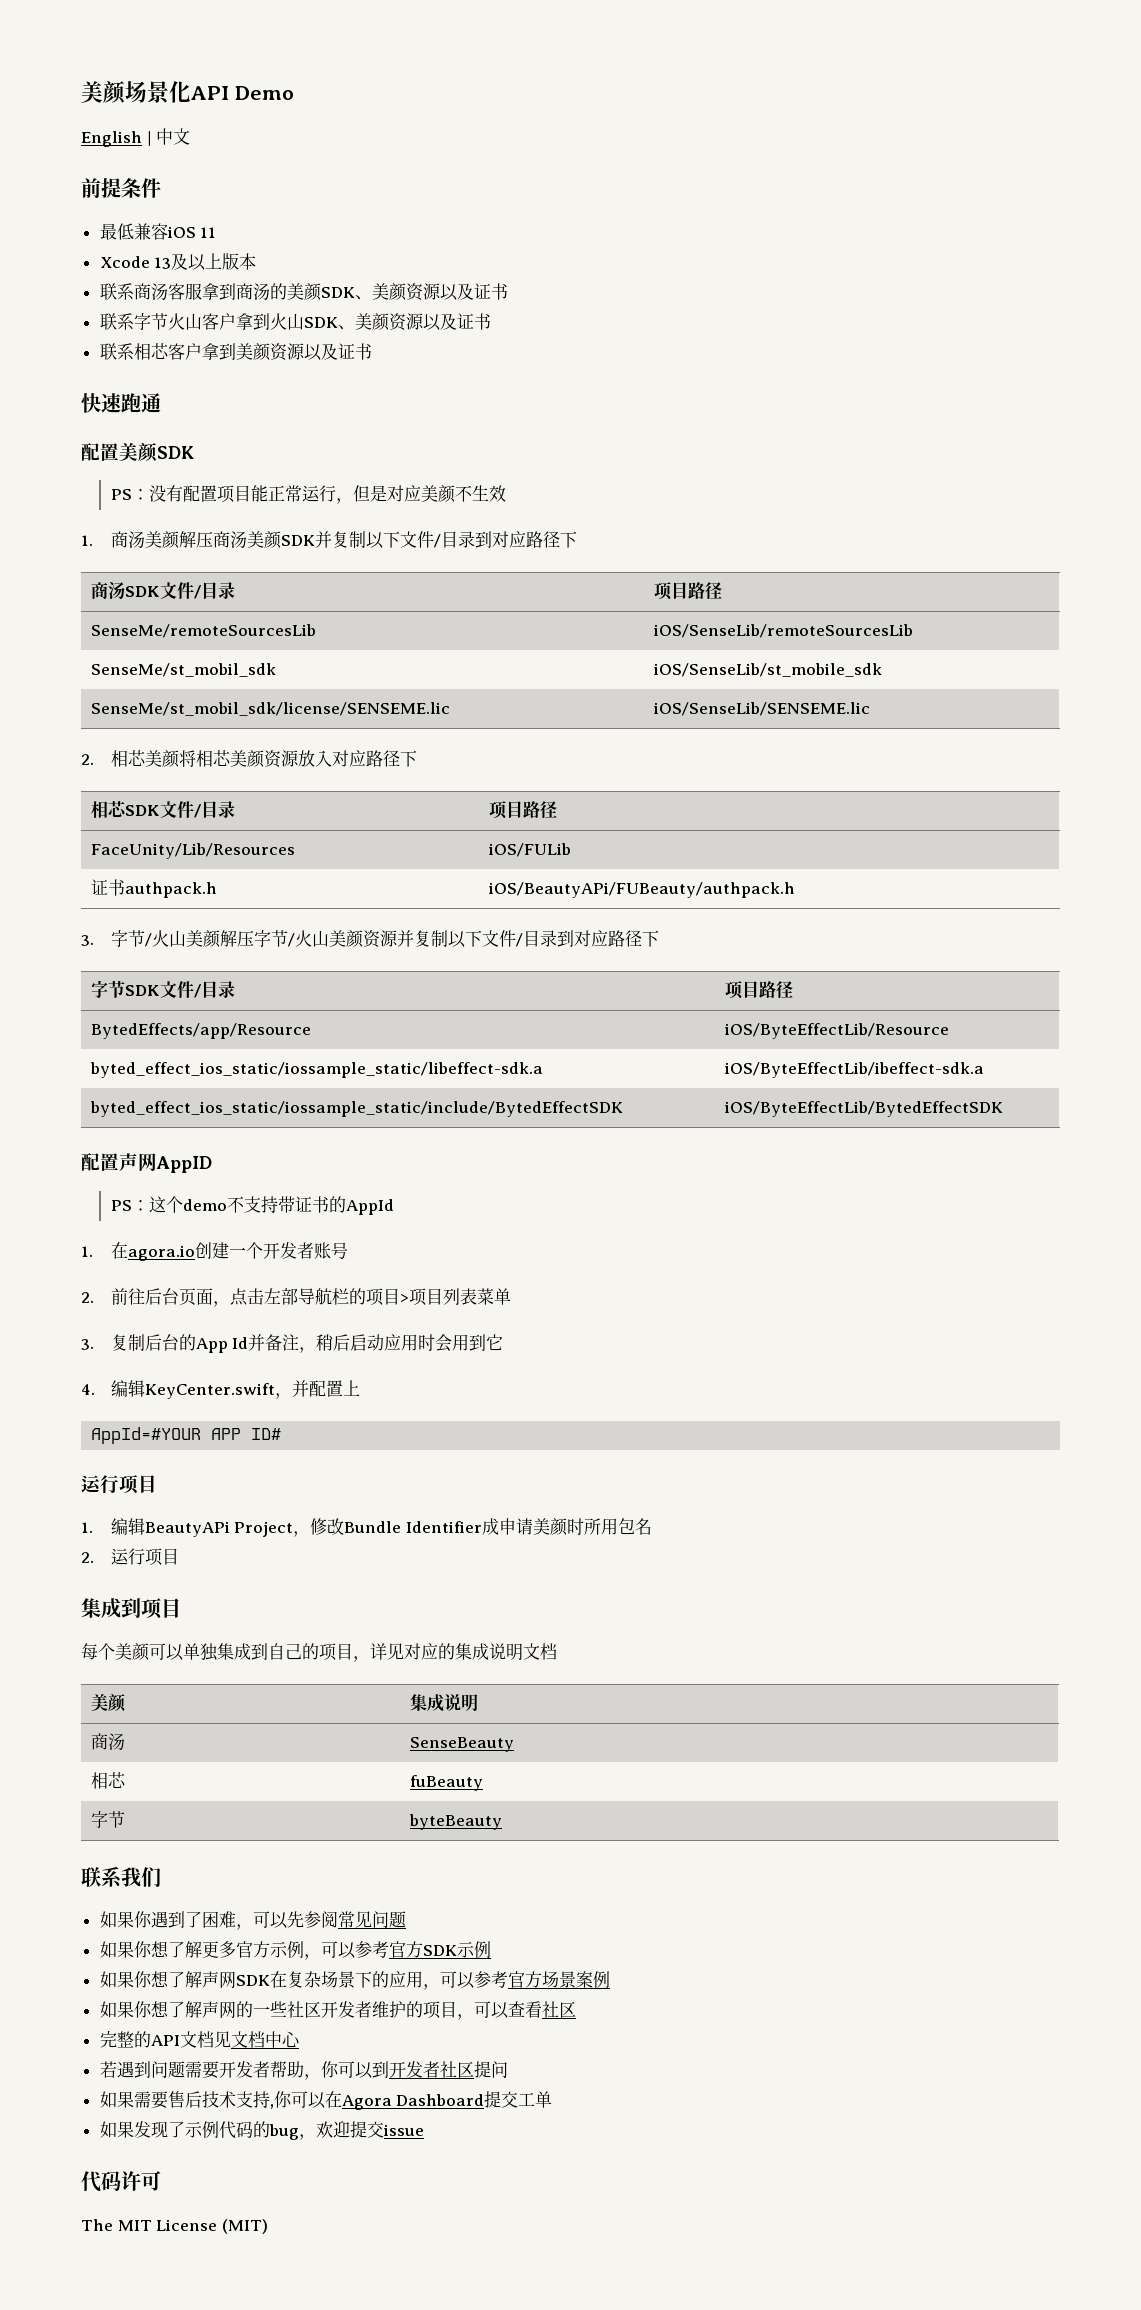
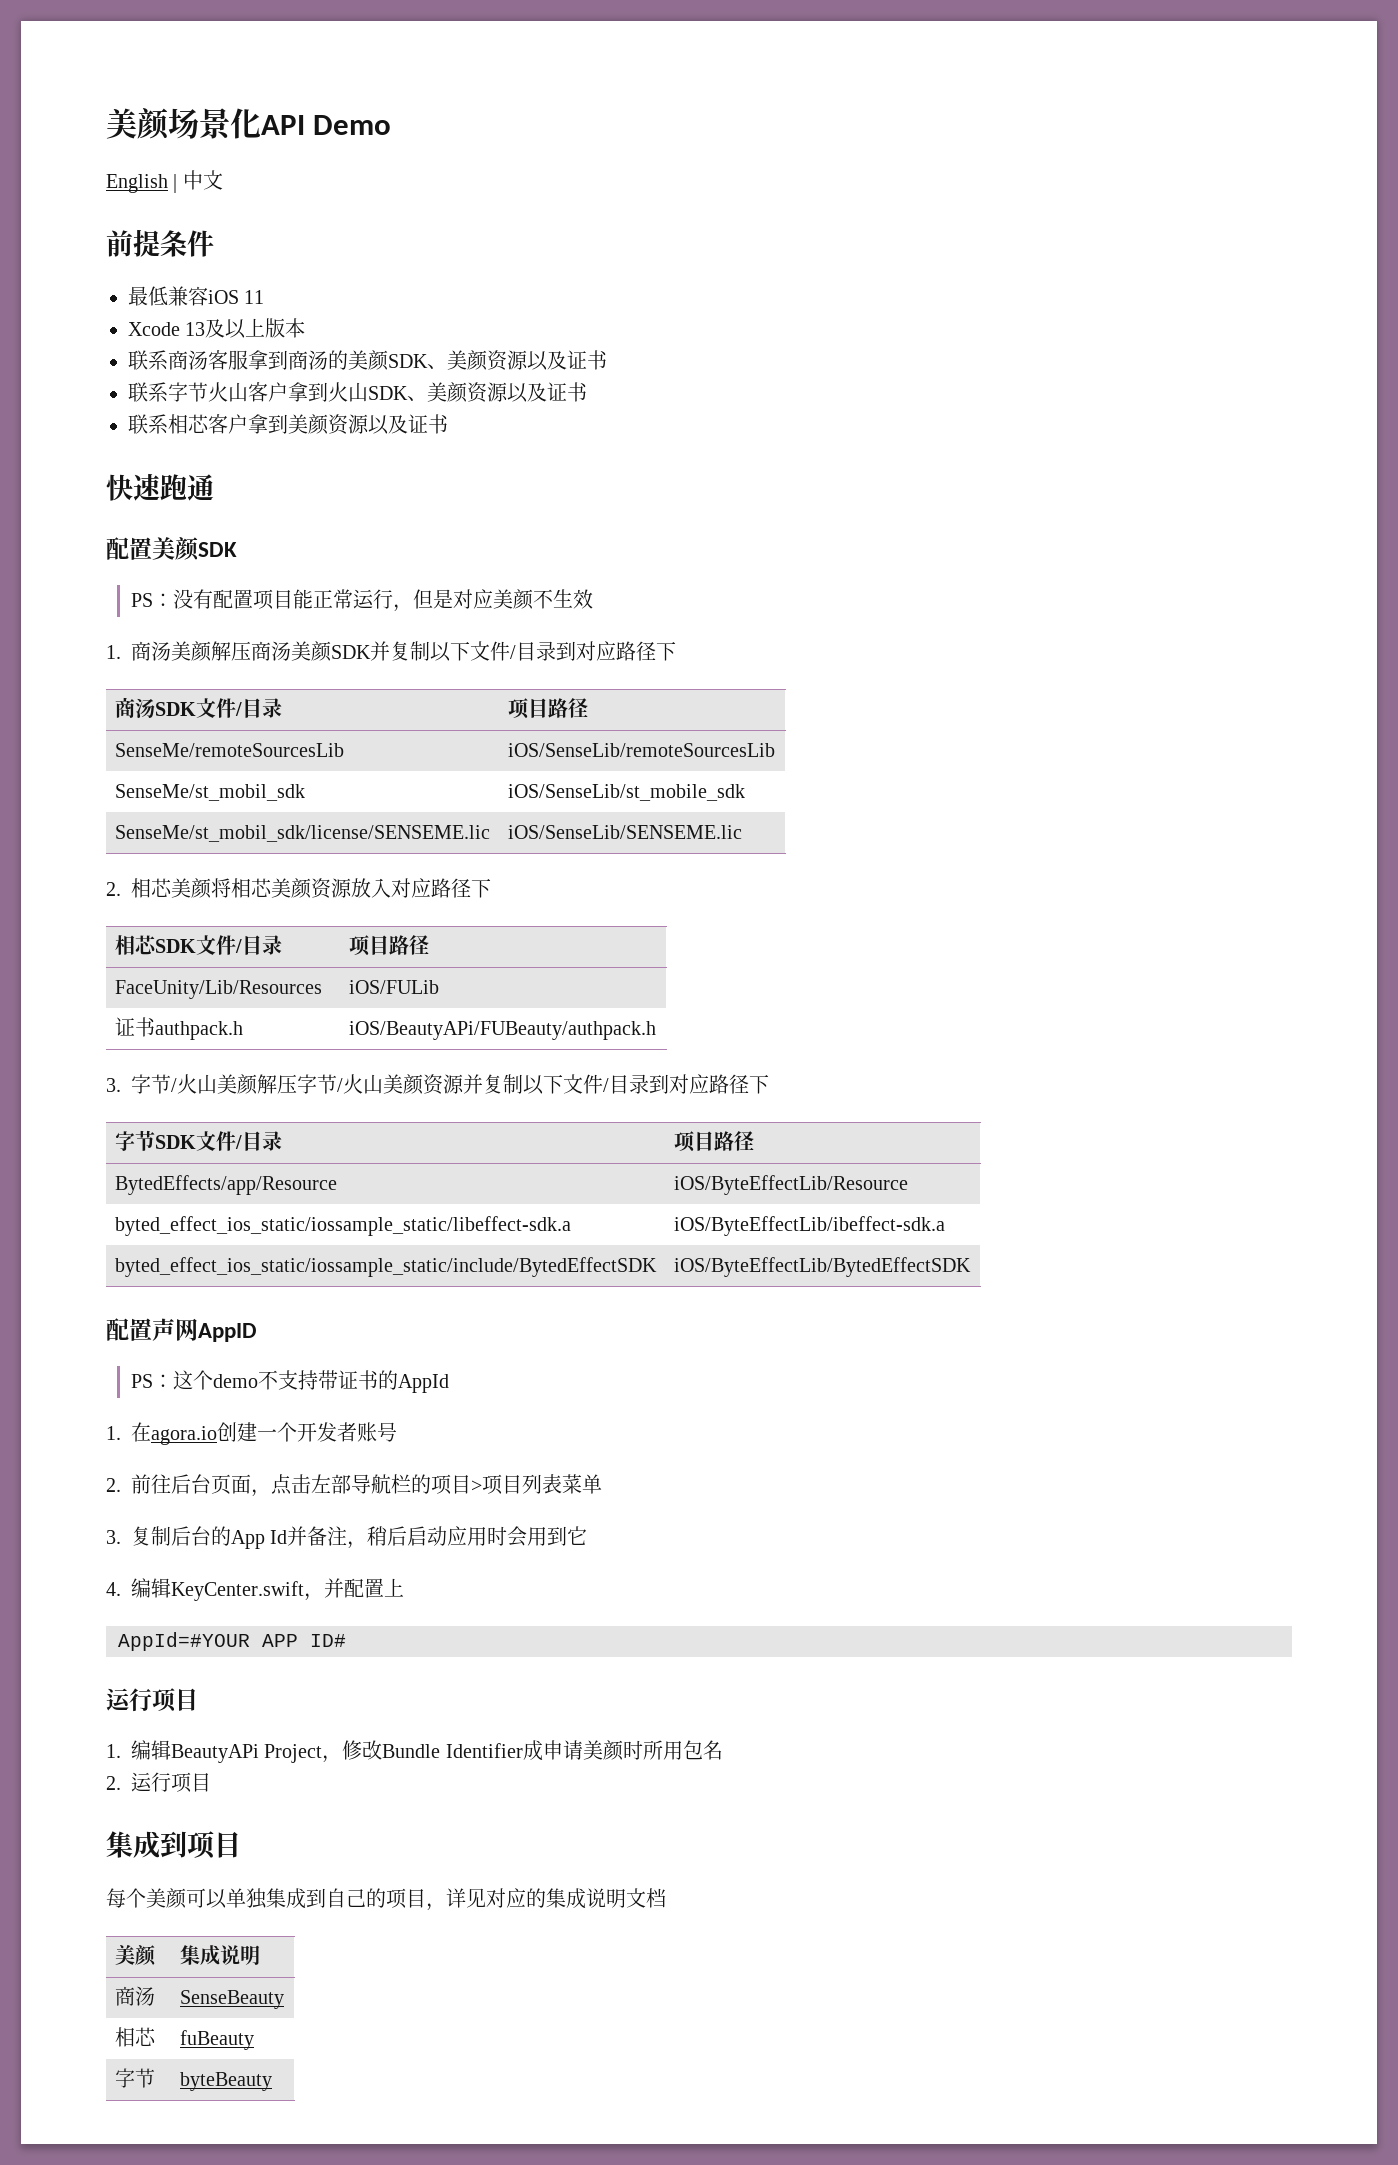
- 联系我们
- 如果你遇到了困难，可以先参阅常见问题
- 如果你想了解更多官方示例，可以参考官方SDK示例
- 如果你想了解声网SDK在复杂场景下的应用，可以参考官方场景案例
- 如果你想了解声网的一些社区开发者维护的项目，可以查看社区
- 完整的API文档见文档中心
- 若遇到问题需要开发者帮助，你可以到开发者社区提问
- 如果需要售后技术支持,你可以在Agora Dashboard提交工单
- 如果发现了示例代码的bug，欢迎提交issue
- 代码许可
- The MIT License (MIT)

